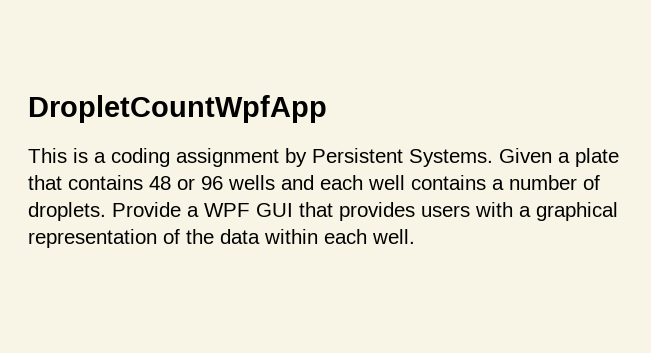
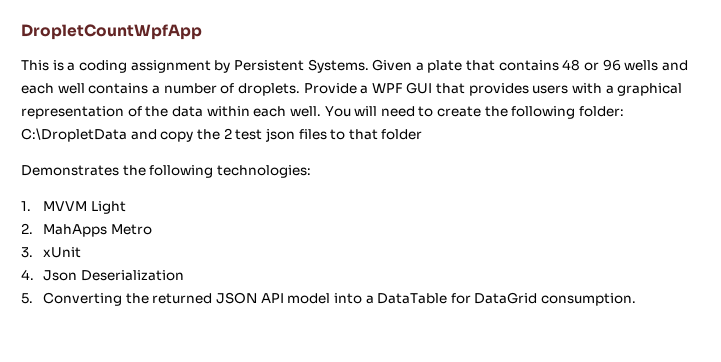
+ You will need to create the following folder: C:\DropletData and copy the 2 test json files to that folder
+ Demonstrates the following technologies:
+ 1. MVVM Light
+ 2. MahApps Metro
+ 3. xUnit
+ 4. Json Deserialization
+ 5. Converting the returned JSON API model into a DataTable for DataGrid consumption.

